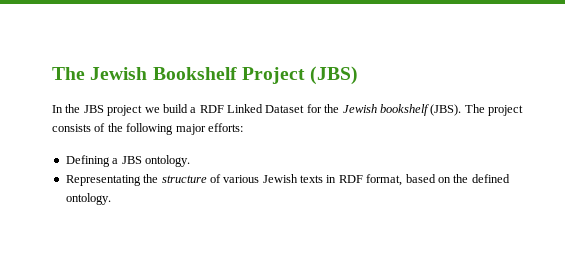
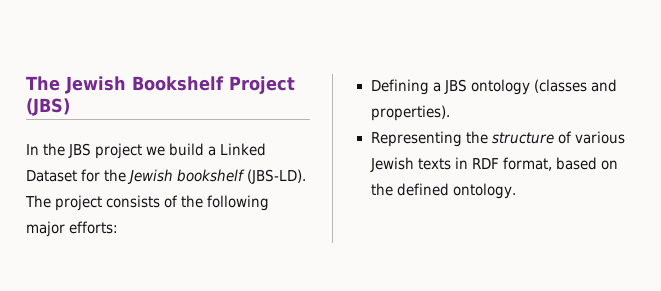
- In the JBS project we build a RDF Linked Dataset for the Jewish bookshelf (JBS).
+ In the JBS project we build a Linked Dataset for the Jewish bookshelf (JBS-LD).
- Defining a JBS ontology.
- Representating the structure of various Jewish texts in RDF format, based on the defined ontology.
+ Defining a JBS ontology (classes and properties).
+ Representing the structure of various Jewish texts in RDF format, based on the defined ontology.

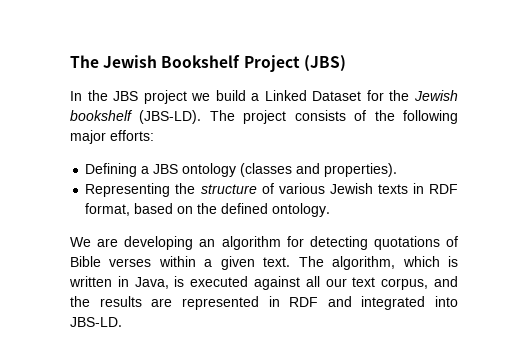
+ We are developing an algorithm for detecting quotations of Bible verses within a given text. The algorithm, which is written in Java, is executed against all our text corpus, and the results are represented in RDF and integrated into JBS-LD.

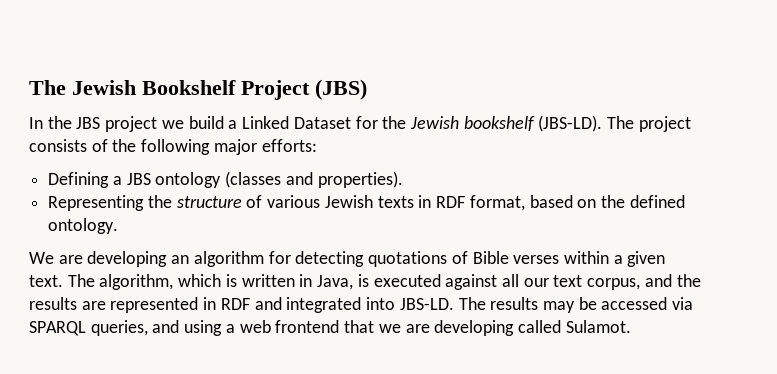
+ The results may be accessed via SPARQL queries, and using a web frontend that we are developing called Sulamot.

